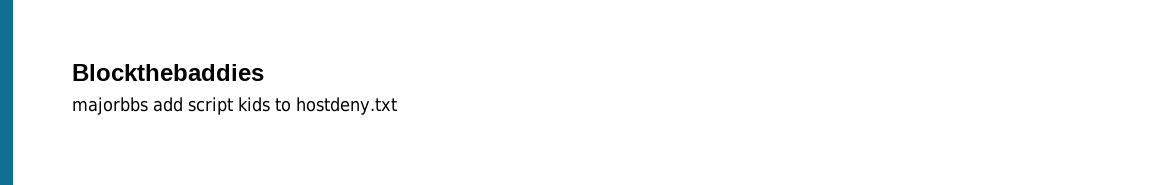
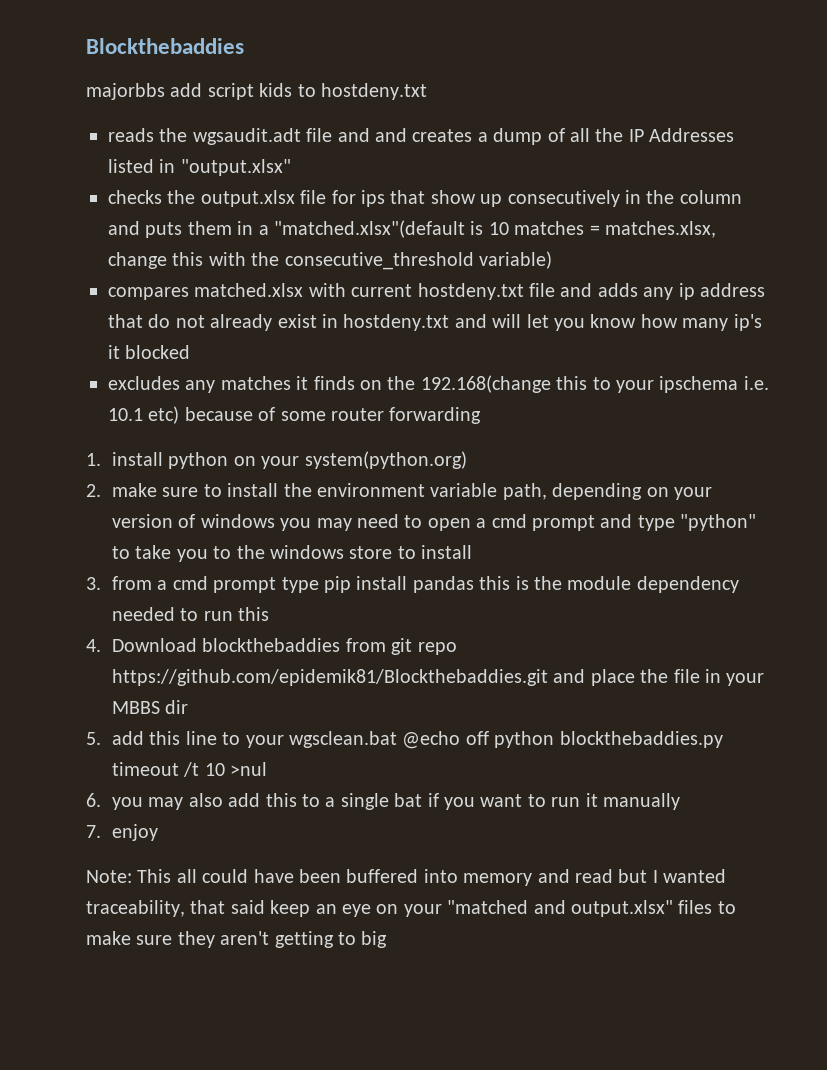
+ reads the wgsaudit.adt file and and creates a dump of all the IP Addresses listed in "output.xlsx"
+ checks the output.xlsx file for ips that show up consecutively in the column and puts them in a "matched.xlsx"(default is 10 matches = matches.xlsx, change this with the consecutive_threshold variable)
+ compares matched.xlsx with current hostdeny.txt file and adds any ip address that do not already exist in hostdeny.txt and will let you know how many ip's it blocked
+ excludes any matches it finds on the 192.168(change this to your ipschema i.e. 10.1 etc) because of some router forwarding
+ 1. install python on your system(python.org)
+ 2. make sure to install the environment variable path, depending on your version of windows you may need to open a cmd prompt and type "python" to take you to the windows store to install
+ 3. from a cmd prompt type pip install pandas this is the module dependency needed to run this
+ 4. Download blockthebaddies from git repo https://github.com/epidemik81/Blockthebaddies.git and place the file in your MBBS dir
+ 5. add this line to your wgsclean.bat @echo off python blockthebaddies.py timeout /t 10 >nul
+ 6. you may also add this to a single bat if you want to run it manually
+ 7. enjoy
+ Note: This all could have been buffered into memory and read but I wanted traceability, that said keep an eye on your "matched and output.xlsx" files to make sure they aren't getting to big

